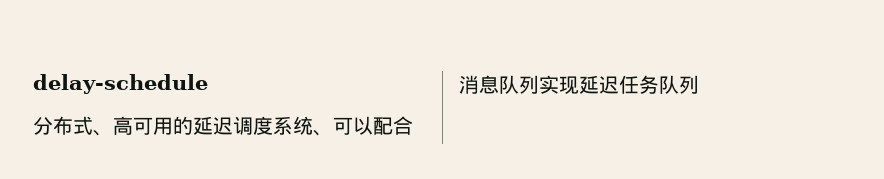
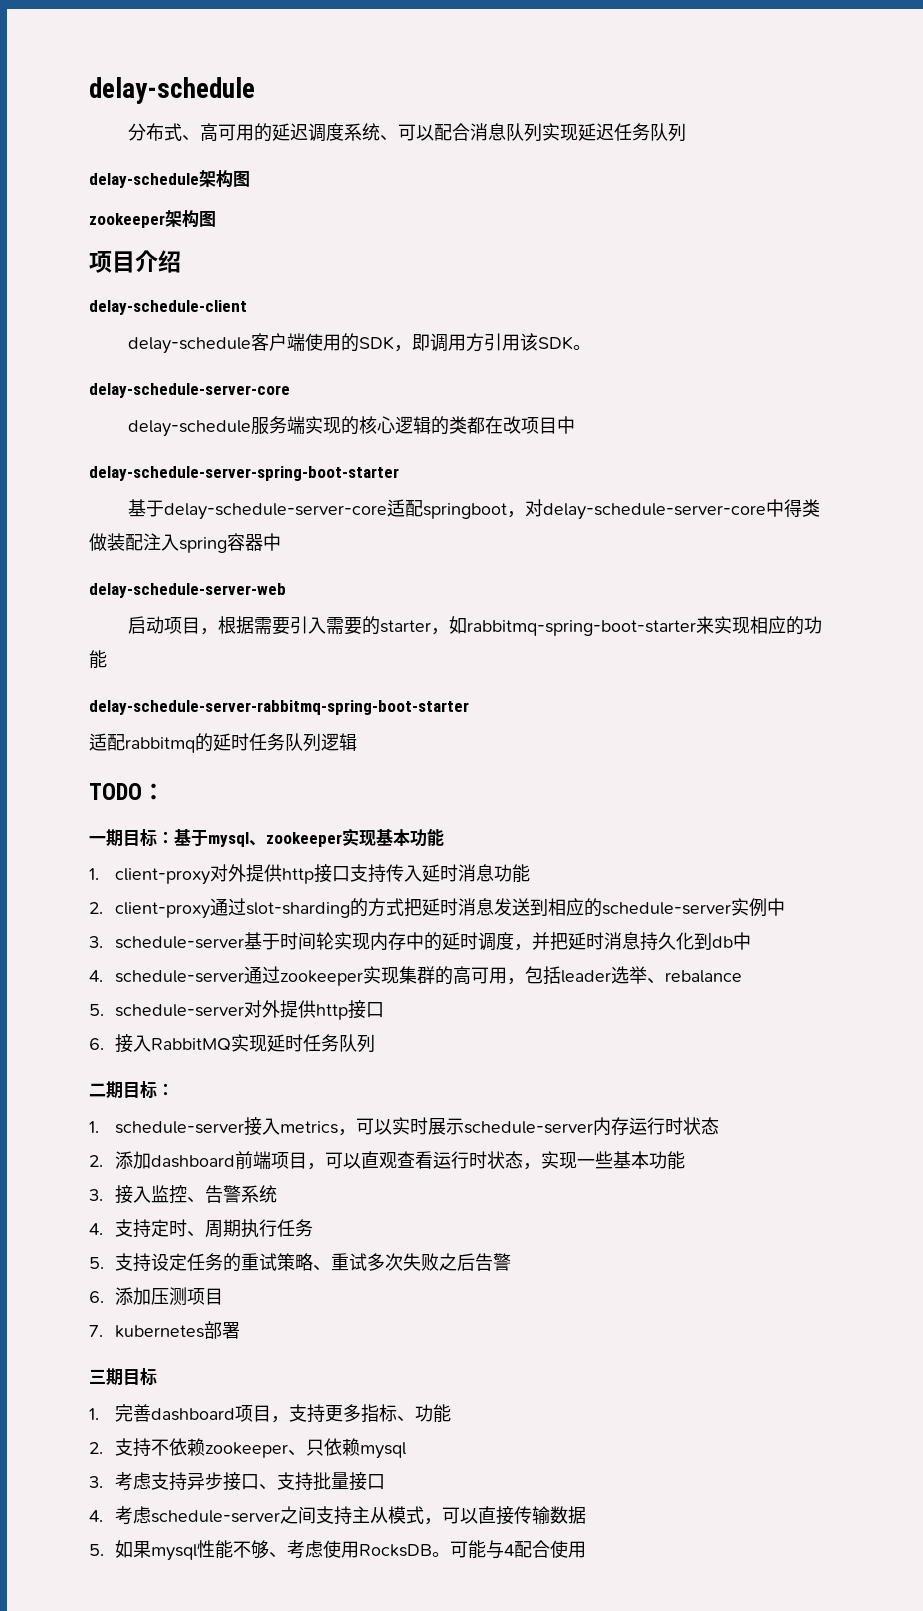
+ delay-schedule架构图
+ zookeeper架构图
+ 项目介绍
+ delay-schedule-client
+ delay-schedule客户端使用的SDK，即调用方引用该SDK。
+ delay-schedule-server-core
+ delay-schedule服务端实现的核心逻辑的类都在改项目中
+ delay-schedule-server-spring-boot-starter
+ 基于delay-schedule-server-core适配springboot，对delay-schedule-server-core中得类做装配注入spring容器中
+ delay-schedule-server-web
+ 启动项目，根据需要引入需要的starter，如rabbitmq-spring-boot-starter来实现相应的功能
+ delay-schedule-server-rabbitmq-spring-boot-starter
+ 适配rabbitmq的延时任务队列逻辑
+ TODO：
+ 一期目标：基于mysql、zookeeper实现基本功能
+ 1. client-proxy对外提供http接口支持传入延时消息功能
+ 2. client-proxy通过slot-sharding的方式把延时消息发送到相应的schedule-server实例中
+ 3. schedule-server基于时间轮实现内存中的延时调度，并把延时消息持久化到db中
+ 4. schedule-server通过zookeeper实现集群的高可用，包括leader选举、rebalance
+ 5. schedule-server对外提供http接口
+ 6.接入RabbitMQ实现延时任务队列
+ 二期目标：
+ 1. schedule-server接入metrics，可以实时展示schedule-server内存运行时状态
+ 2.添加dashboard前端项目，可以直观查看运行时状态，实现一些基本功能
+ 3.接入监控、告警系统
+ 4.支持定时、周期执行任务
+ 5.支持设定任务的重试策略、重试多次失败之后告警
+ 6.添加压测项目
+ 7. kubernetes部署
+ 三期目标
+ 1.完善dashboard项目，支持更多指标、功能
+ 2.支持不依赖zookeeper、只依赖mysql
+ 3.考虑支持异步接口、支持批量接口
+ 4.考虑schedule-server之间支持主从模式，可以直接传输数据
+ 5.如果mysql性能不够、考虑使用RocksDB。可能与4配合使用

